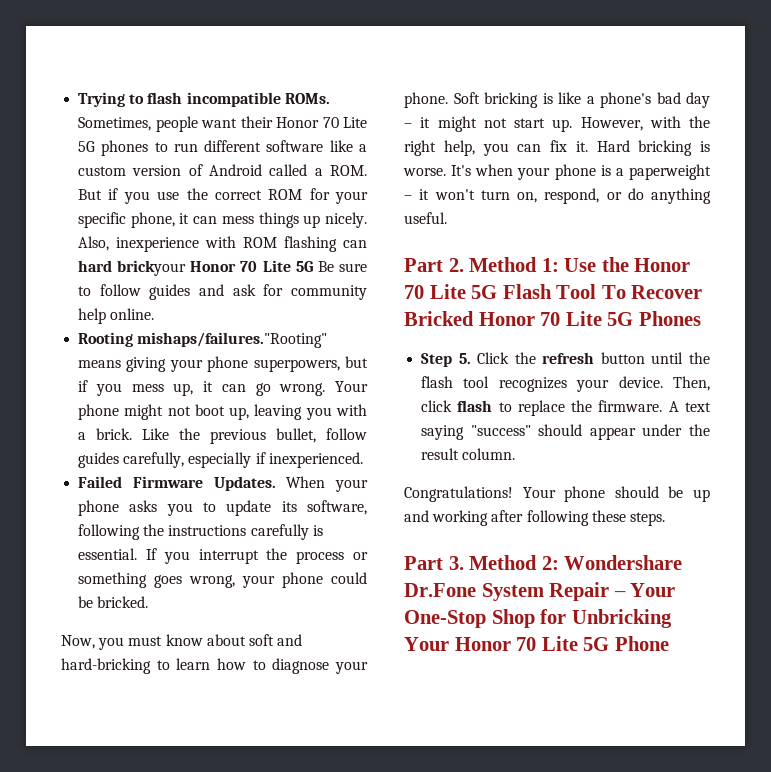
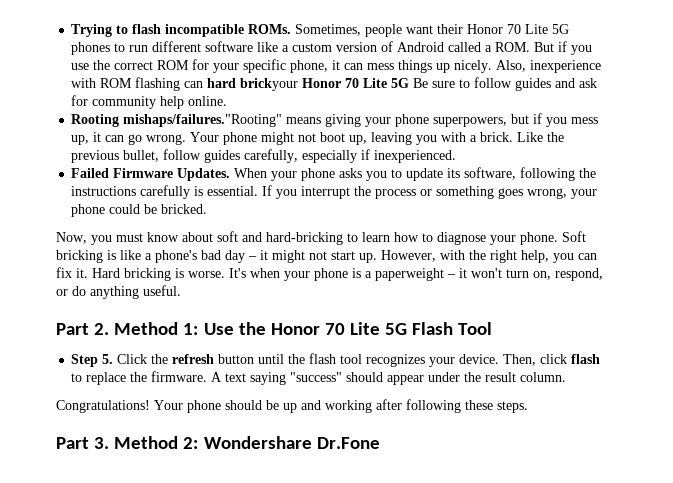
- Part 2. Method 1: Use the Honor 70 Lite 5G Flash Tool To Recover Bricked Honor 70 Lite 5G Phones
+ Part 2. Method 1: Use the Honor 70 Lite 5G Flash Tool
- Part 3. Method 2: Wondershare Dr.Fone System Repair – Your One-Stop Shop for Unbricking Your Honor 70 Lite 5G Phone
+ Part 3. Method 2: Wondershare Dr.Fone

